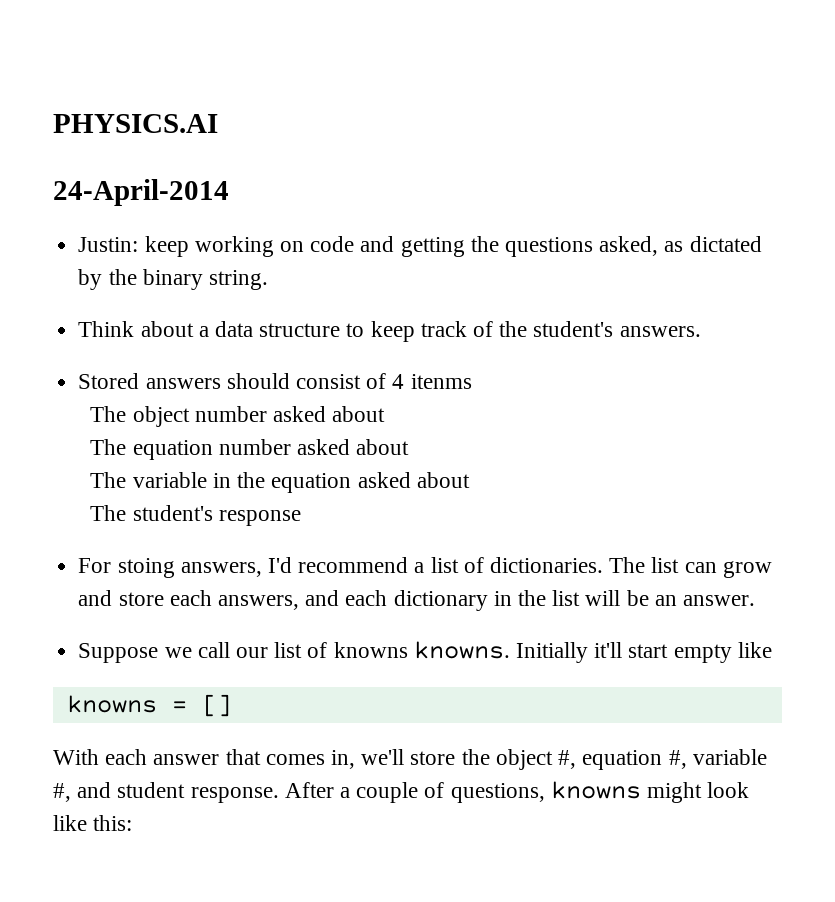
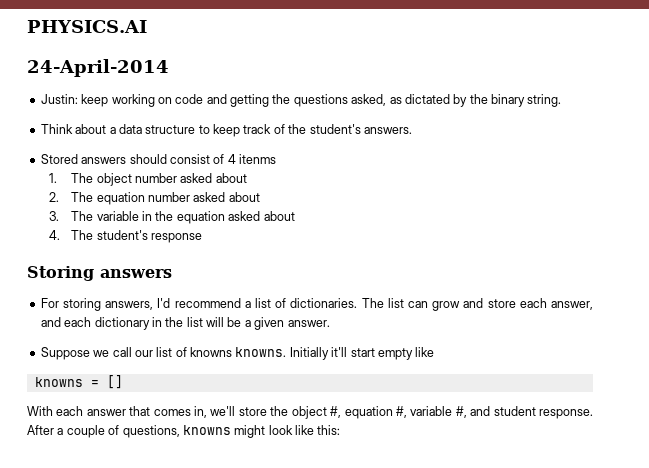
- The object number asked about
+ 1. The object number asked about
- The equation number asked about
+ 2. The equation number asked about
- The variable in the equation asked about
+ 3. The variable in the equation asked about
- The student's response
+ 4. The student's response
+ Storing answers
- For stoing answers, I'd recommend a list of dictionaries.
+ For storing answers, I'd recommend a list of dictionaries.
- The list can grow and store each answers, and each dictionary in the list will be an answer.
+ The list can grow and store each answer, and each dictionary in the list will be a given answer.

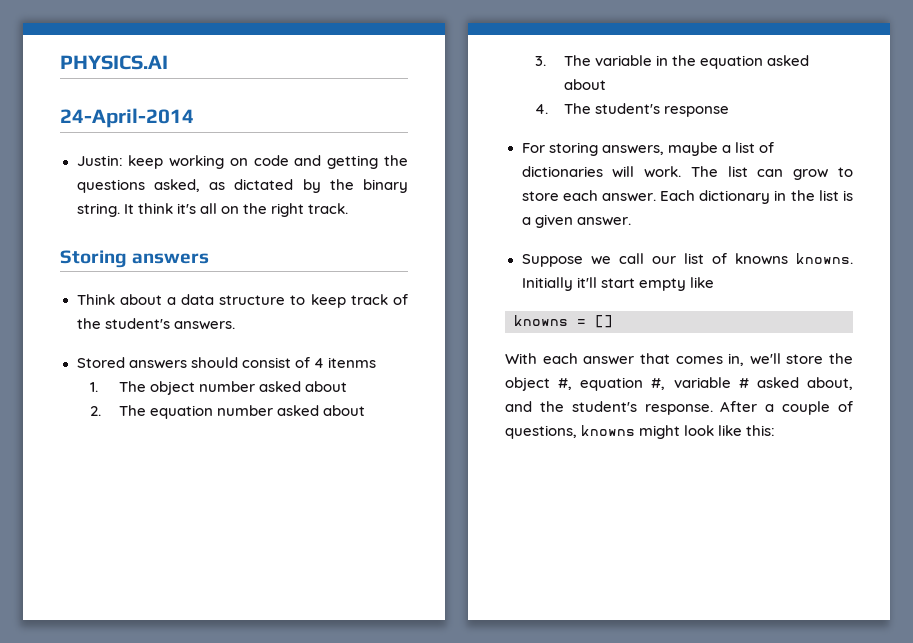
+ It think it's all on the right track.
+ Storing answers
- Storing answers
- For storing answers, I'd recommend a list of dictionaries.
+ For storing answers, maybe a list of dictionaries will work.
- The list can grow and store each answer, and each dictionary in the list will be a given answer.
+ The list can grow to store each answer. Each dictionary in the list is a given answer.
- With each answer that comes in, we'll store the object #, equation #, variable #, and student response.
+ With each answer that comes in, we'll store the object #, equation #, variable # asked about, and the student's response.

